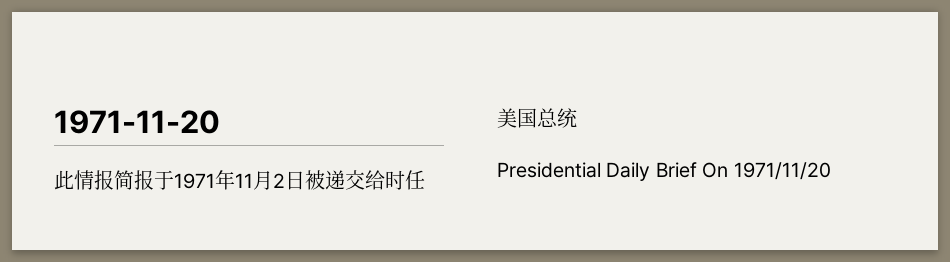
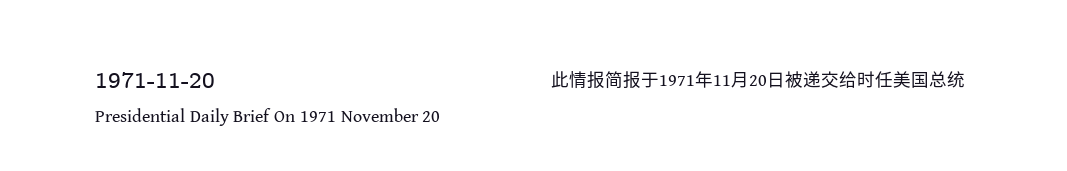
+ Presidential Daily Brief On 1971 November 20
- 此情报简报于1971年11月2日被递交给时任美国总统
+ 此情报简报于1971年11月20日被递交给时任美国总统
- Presidential Daily Brief On 1971/11/20

